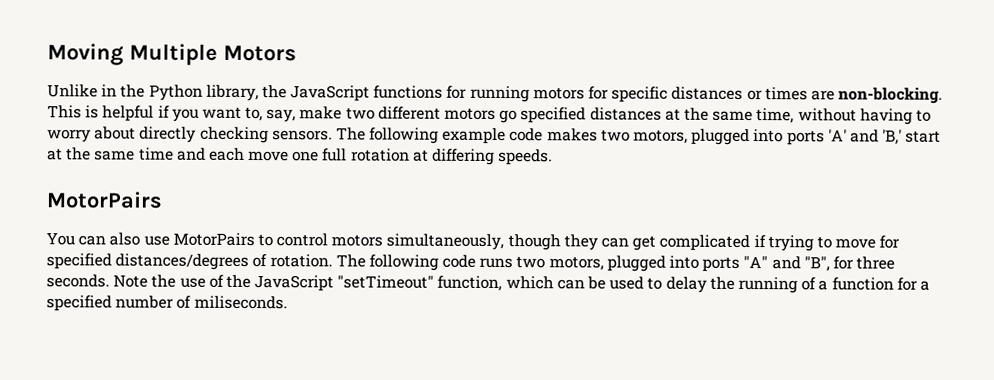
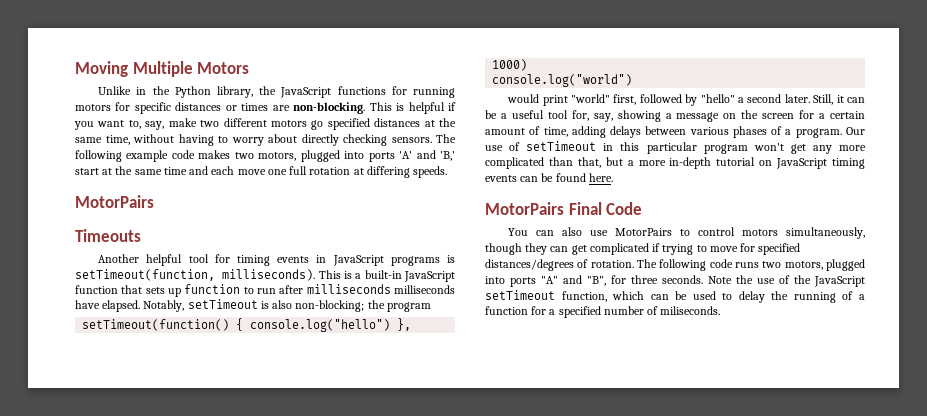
+ Timeouts
+ Another helpful tool for timing events in JavaScript programs is setTimeout(function, milliseconds). This is a built-in JavaScript function that sets up function to run after milliseconds milliseconds have elapsed. Notably, setTimeout is also non-blocking; the program
+ setTimeout(function() { console.log("hello") }, 1000)
+ console.log("world")
+ would print "world" first, followed by "hello" a second later. Still, it can be a useful tool for, say, showing a message on the screen for a certain amount of time, adding delays between various phases of a program. Our use of setTimeout in this particular program won't get any more complicated than that, but a more in-depth tutorial on JavaScript timing events can be found here.
+ MotorPairs Final Code
- Note the use of the JavaScript "setTimeout" function, which can be used to delay the running of a function for a specified number of miliseconds.
+ Note the use of the JavaScript setTimeout function, which can be used to delay the running of a function for a specified number of miliseconds.

